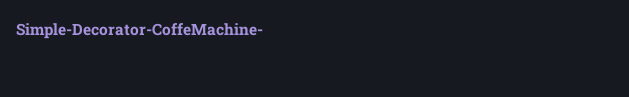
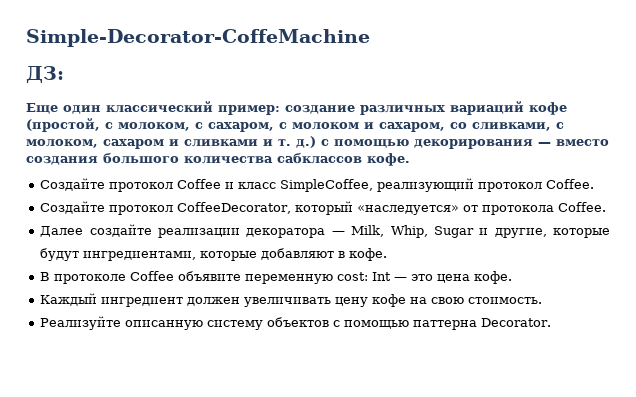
- Simple-Decorator-CoffeMachine-
+ Simple-Decorator-CoffeMachine
+ ДЗ:
+ Еще один классический пример: создание различных вариаций кофе (простой, с молоком, с сахаром, с молоком и сахаром, со сливками, с молоком, сахаром и сливками и т. д.) с помощью декорирования — вместо создания большого количества сабклассов кофе.
+ Создайте протокол Coffee и класс SimpleCoffee, реализующий протокол Coffee.
+ Создайте протокол CoffeeDecorator, который «наследуется» от протокола Coffee.
+ Далее создайте реализации декоратора — Milk, Whip, Sugar и другие, которые будут ингредиентами, которые добавляют в кофе.
+ В протоколе Coffee объявите переменную cost: Int — это цена кофе.
+ Каждый ингредиент должен увеличивать цену кофе на свою стоимость.
+ Реализуйте описанную систему объектов с помощью паттерна Decorator.

